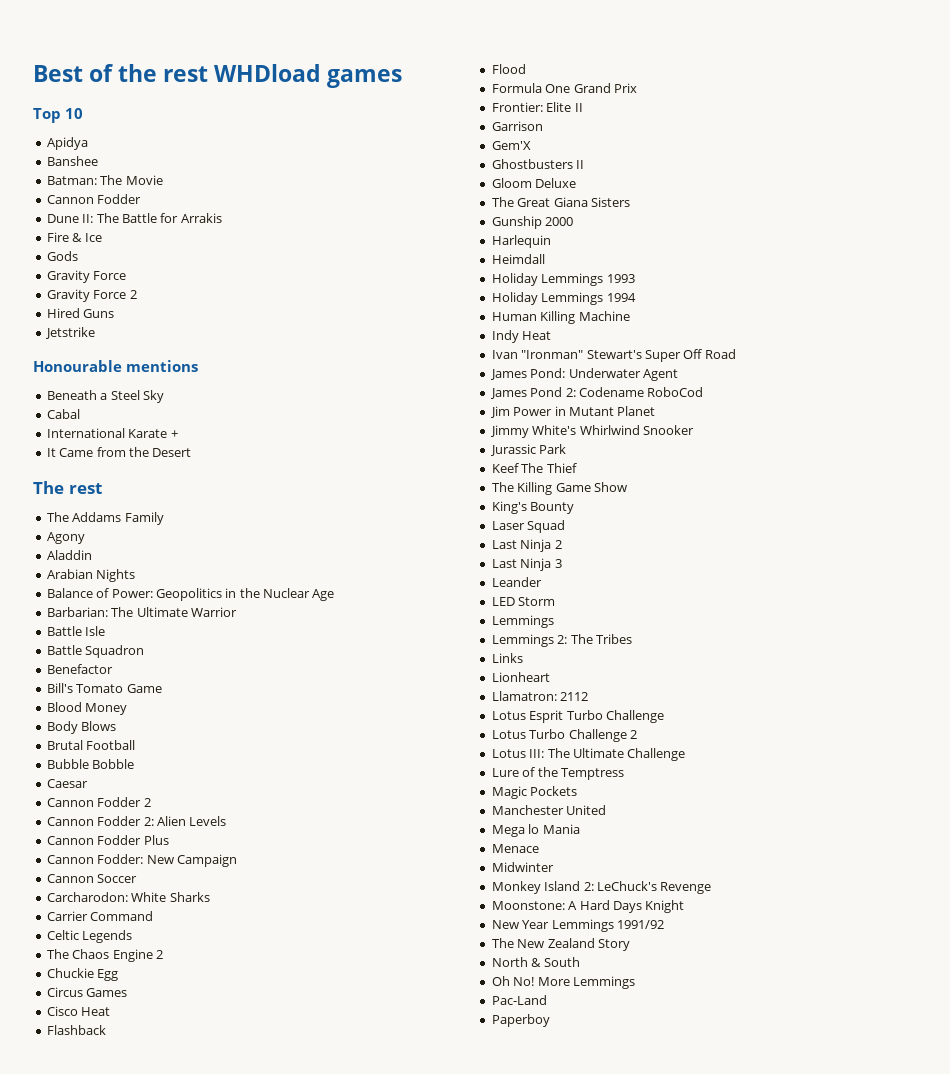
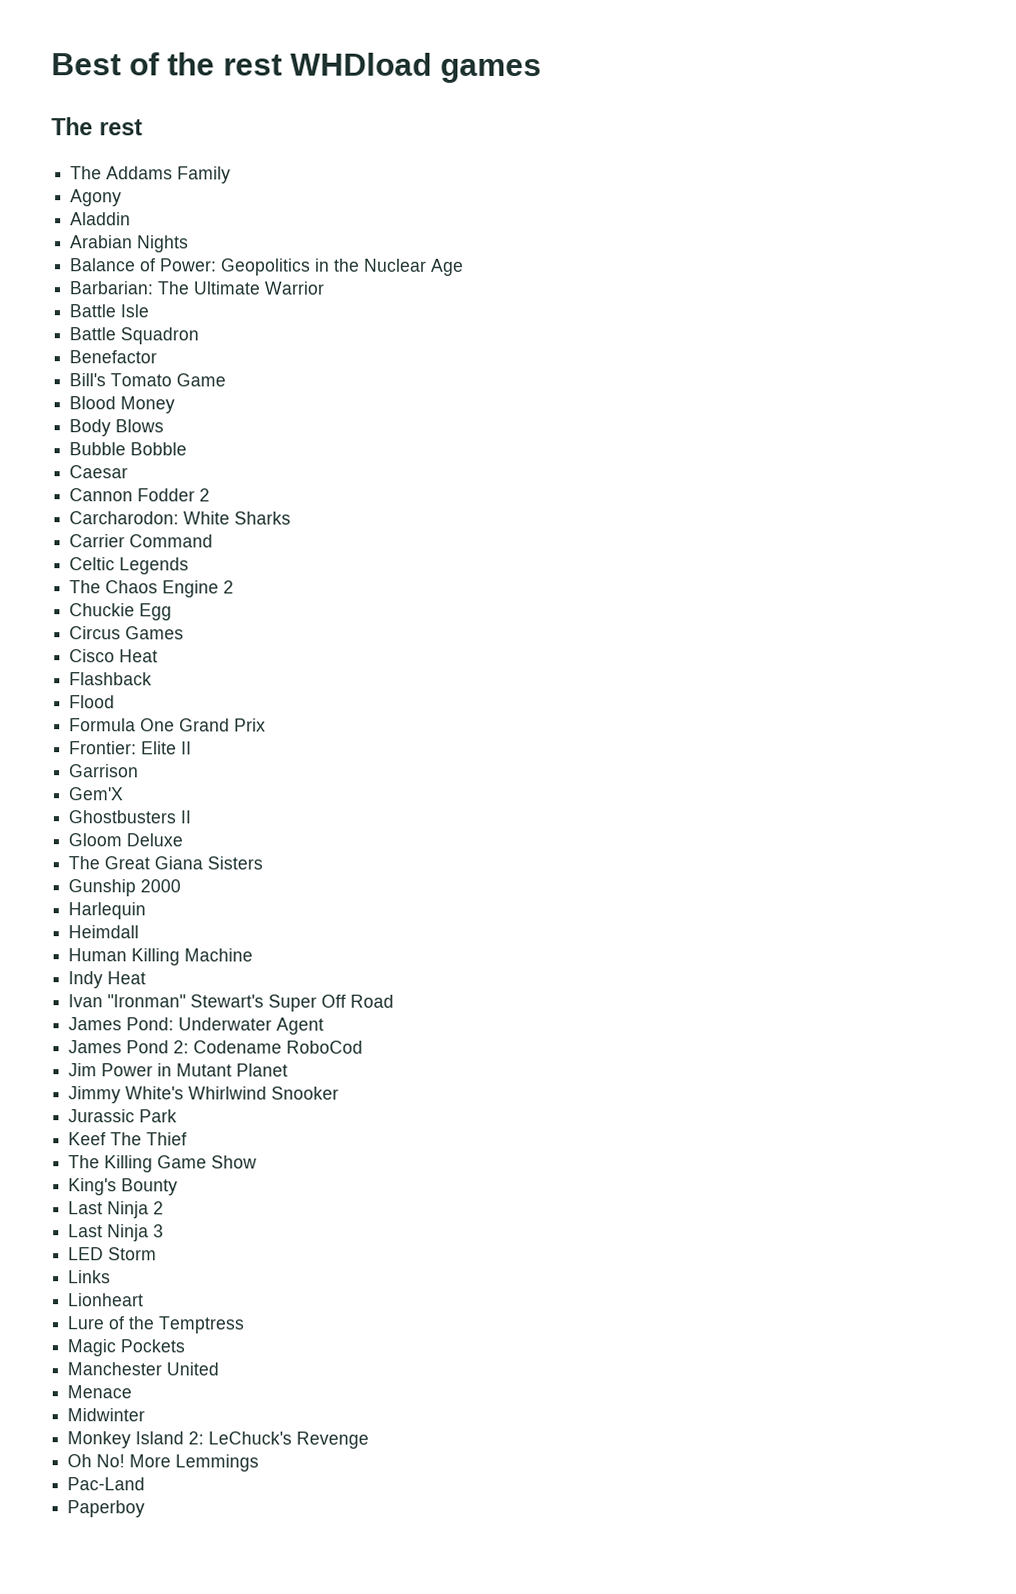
- Top 10
- Apidya
- Banshee
- Batman: The Movie
- Cannon Fodder
- Dune II: The Battle for Arrakis
- Fire & Ice
- Gods
- Gravity Force
- Gravity Force 2
- Hired Guns
- Jetstrike
- Honourable mentions
- Beneath a Steel Sky
- Cabal
- International Karate +
- It Came from the Desert
- Brutal Football
- Cannon Fodder 2: Alien Levels
- Cannon Fodder Plus
- Cannon Fodder: New Campaign
- Cannon Soccer
- Holiday Lemmings 1993
- Holiday Lemmings 1994
- Laser Squad
- Leander
  LED Storm
- Lemmings
- Lemmings 2: The Tribes
  Links
  Lionheart
- Llamatron: 2112
- Lotus Esprit Turbo Challenge
- Lotus Turbo Challenge 2
- Lotus III: The Ultimate Challenge
- Mega lo Mania
- Moonstone: A Hard Days Knight
- New Year Lemmings 1991/92
- The New Zealand Story
- North & South

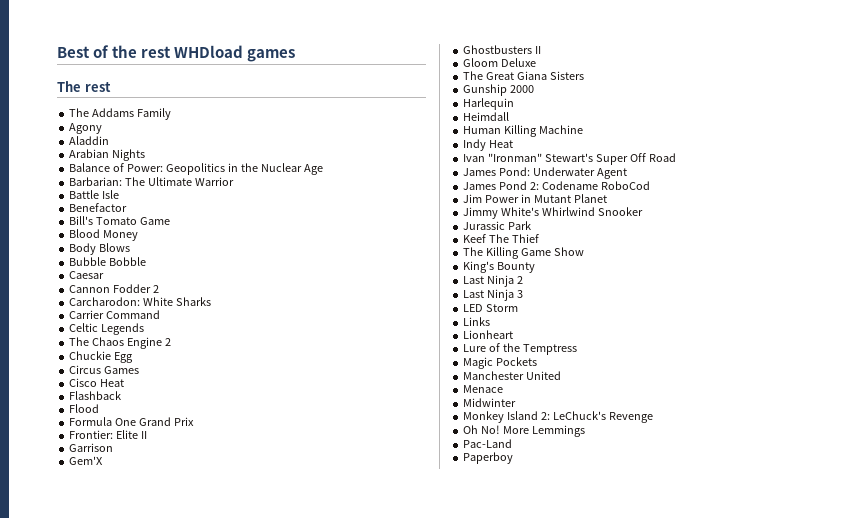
- Battle Squadron

